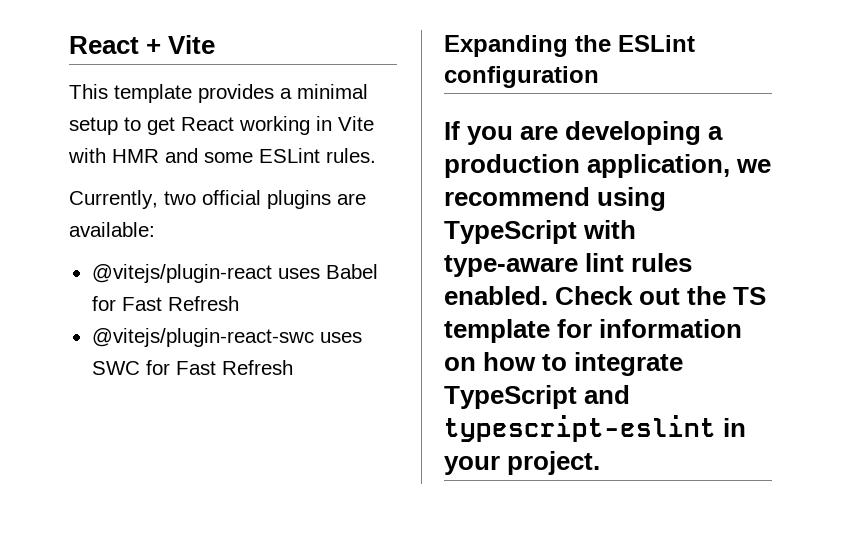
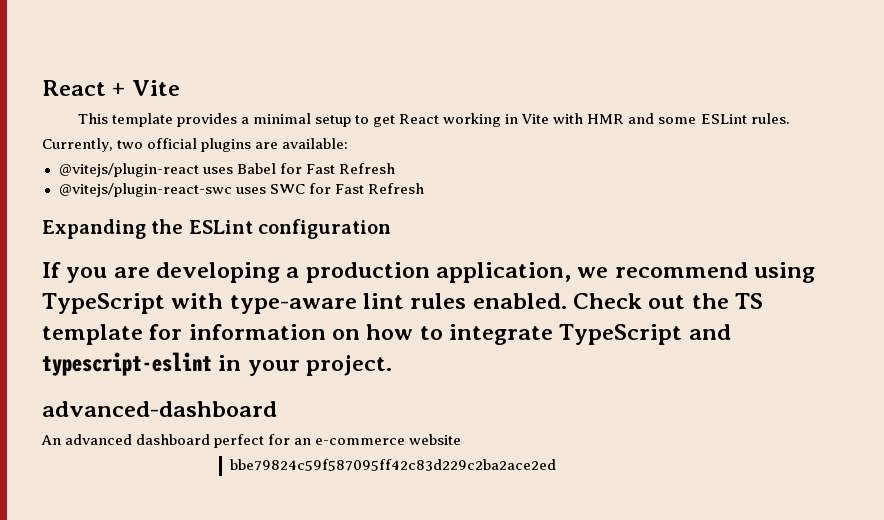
+ advanced-dashboard
+ An advanced dashboard perfect for an e-commerce website
+ bbe79824c59f587095ff42c83d229c2ba2ace2ed

